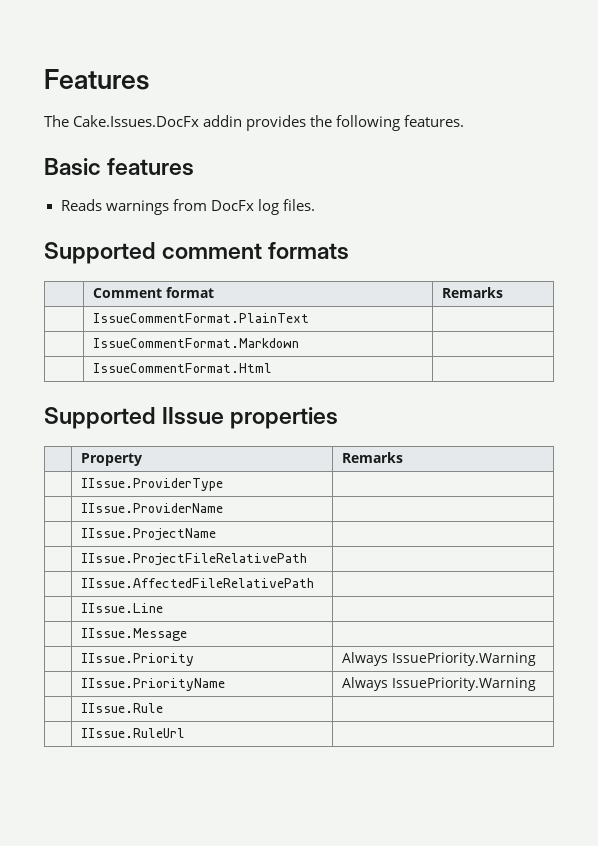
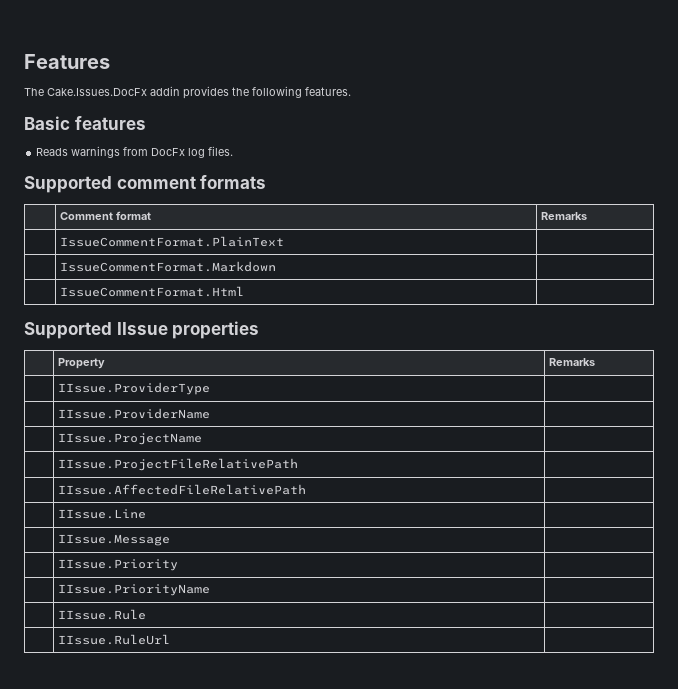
- | IIssue.Priority | Always IssuePriority.Warning
+ | IIssue.Priority |
- | IIssue.PriorityName | Always IssuePriority.Warning
+ | IIssue.PriorityName |

